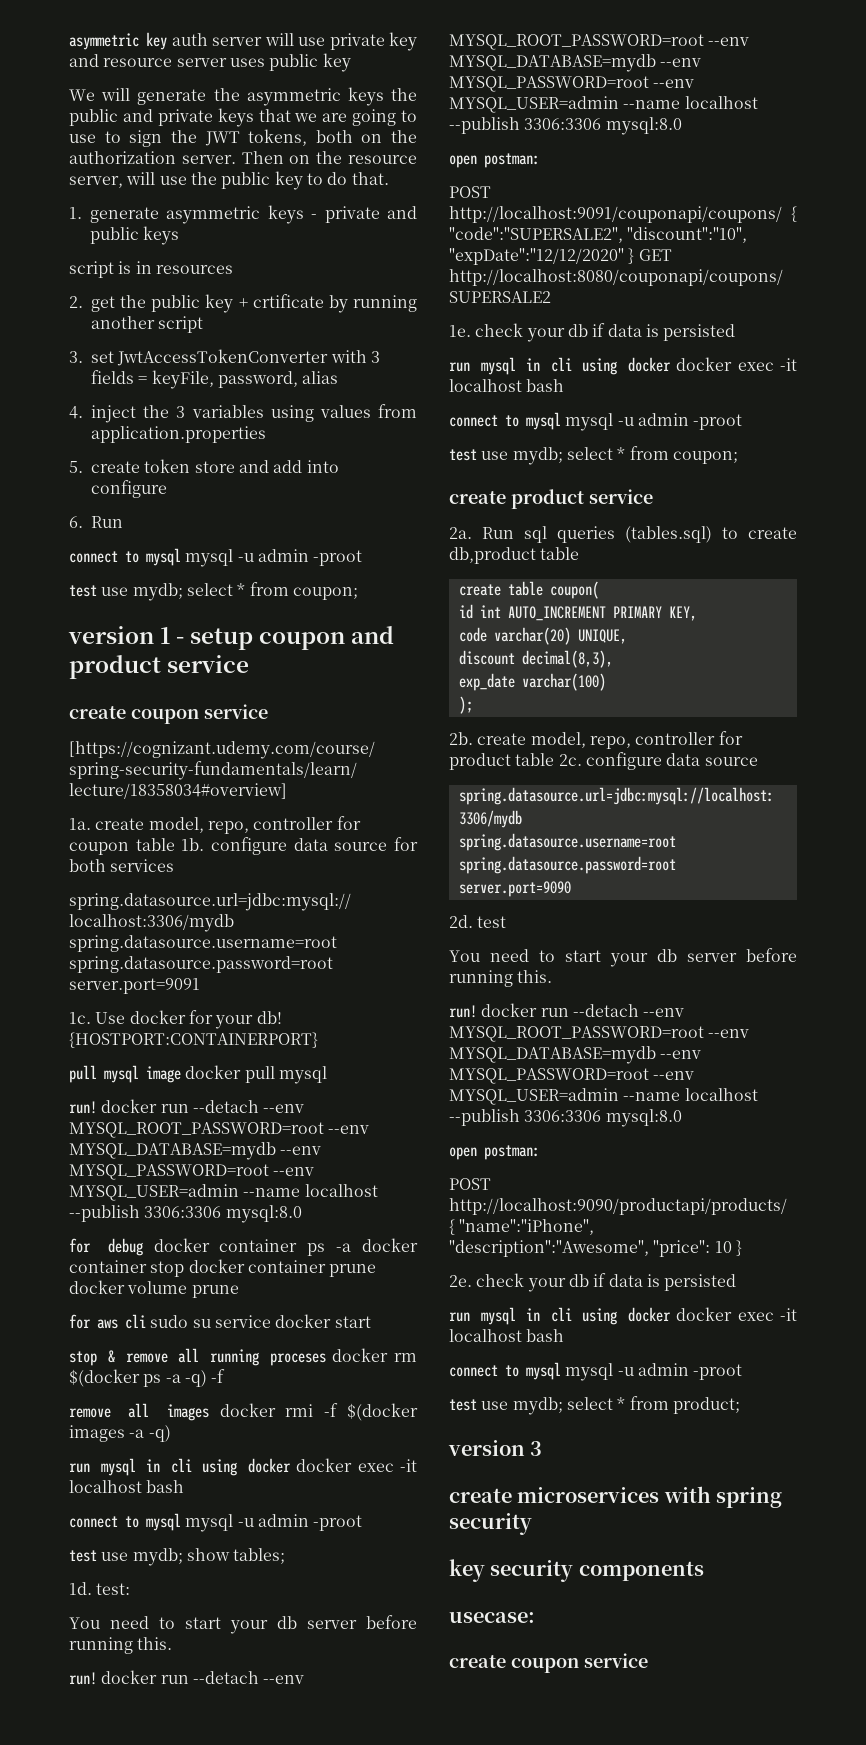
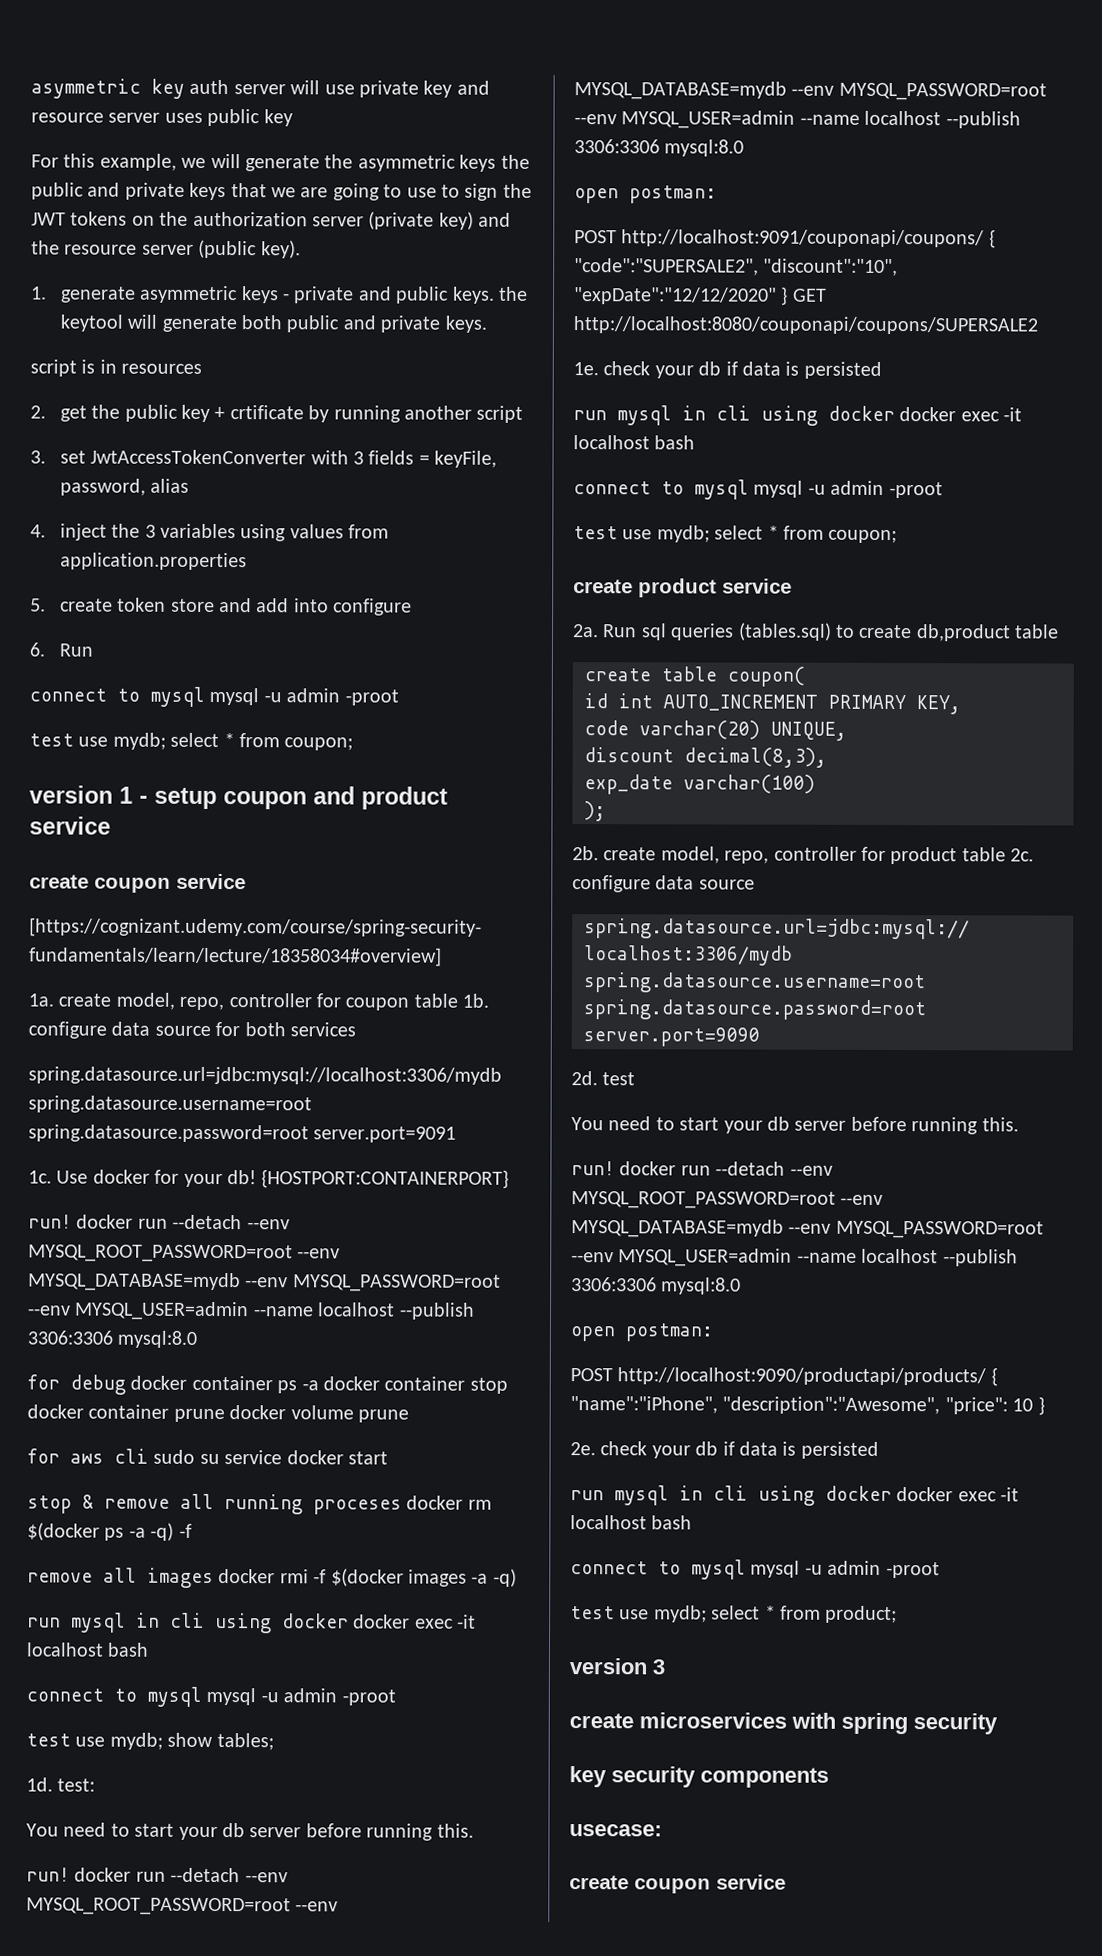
- We will generate the asymmetric keys the public and private keys that we are going to use to sign the JWT tokens, both on the authorization server. Then on the resource server, will use the public key to do that.
+ For this example, we will generate the asymmetric keys the public and private keys that we are going to use to sign the JWT tokens on the authorization server (private key) and the resource server (public key).
- 1. generate asymmetric keys - private and public keys
+ 1. generate asymmetric keys - private and public keys. the keytool will generate both public and private keys.
- pull mysql image docker pull mysql

